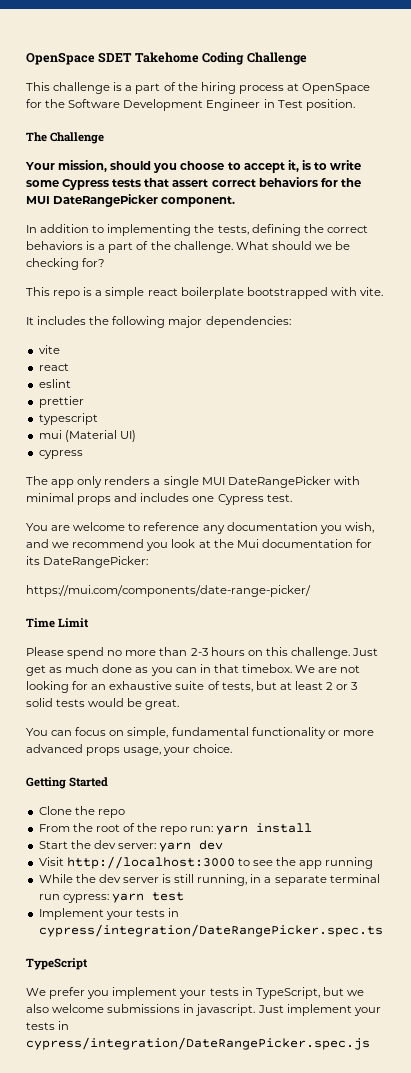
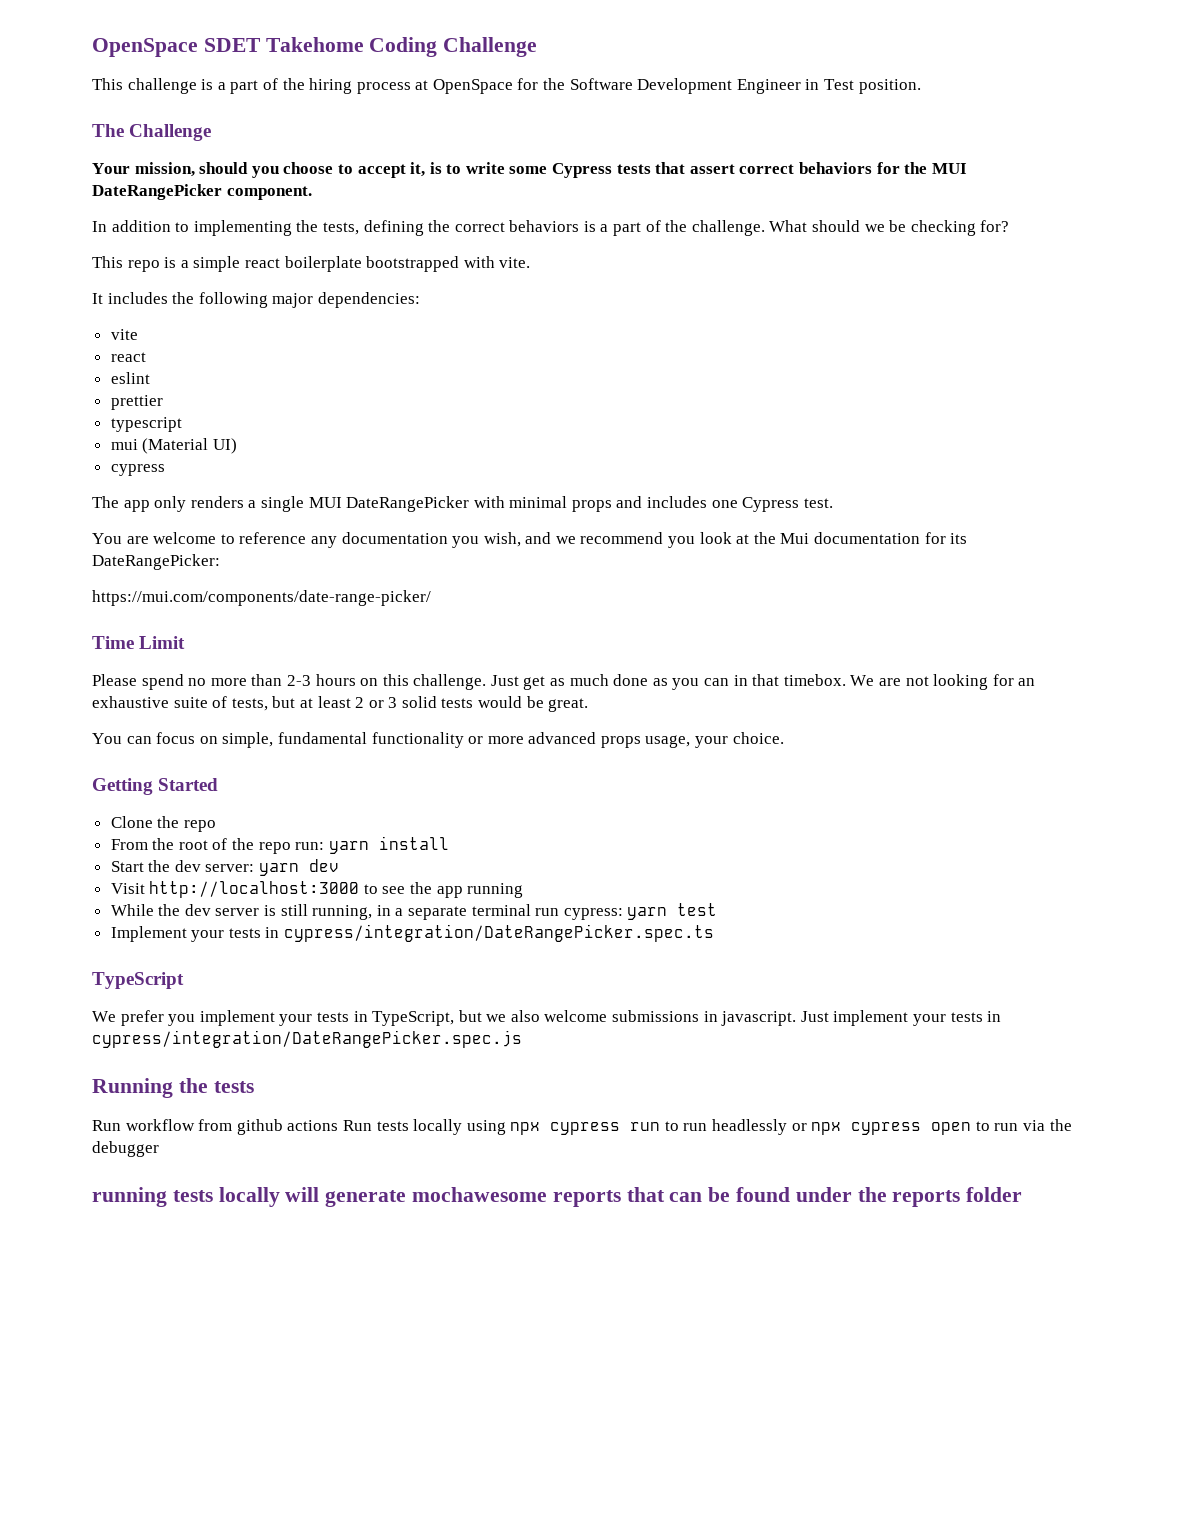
+ Running the tests
+ Run workflow from github actions Run tests locally using npx cypress run to run headlessly or npx cypress open to run via the debugger
+ running tests locally will generate mochawesome reports that can be found under the reports folder

